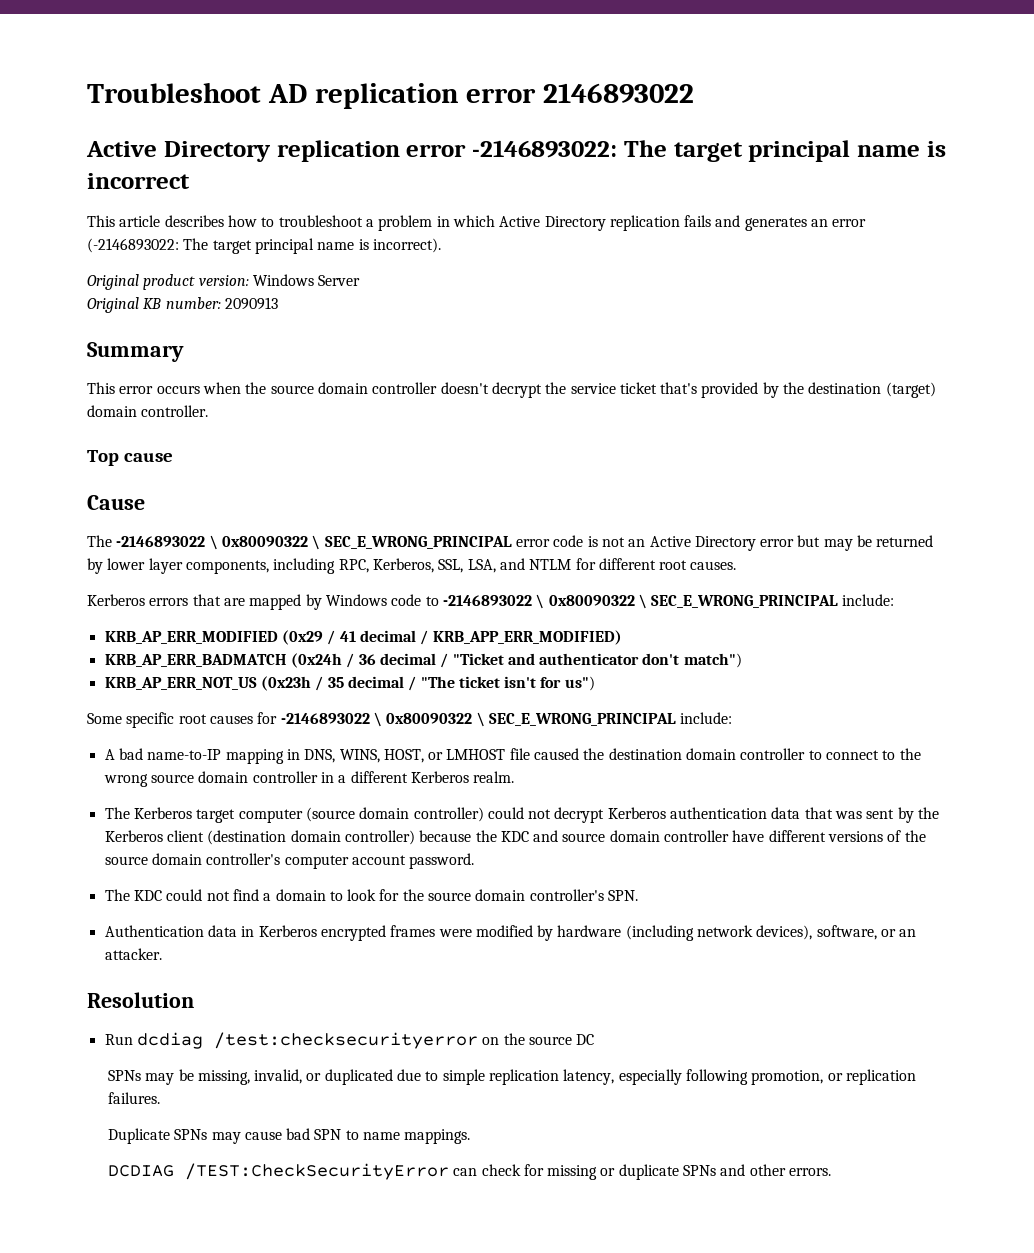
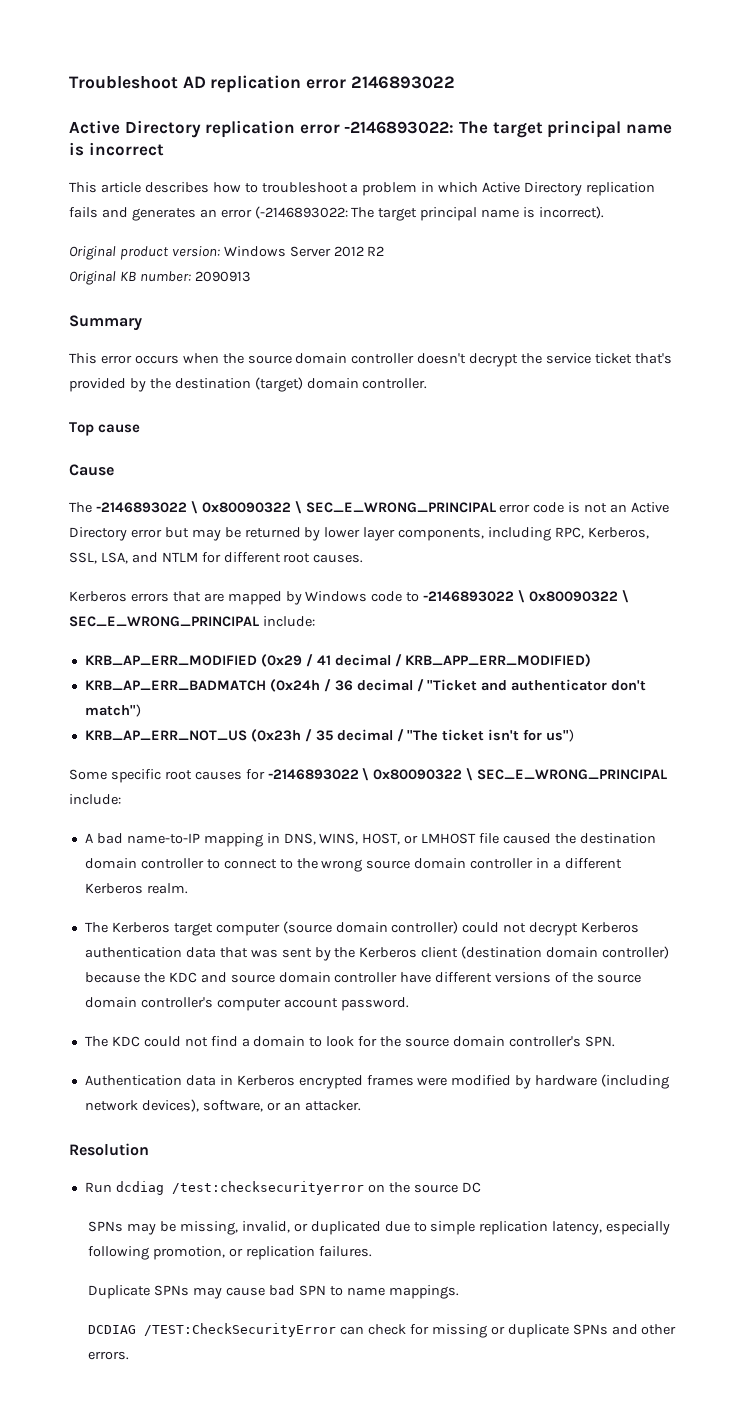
- Original product version: Windows Server
+ Original product version: Windows Server 2012 R2

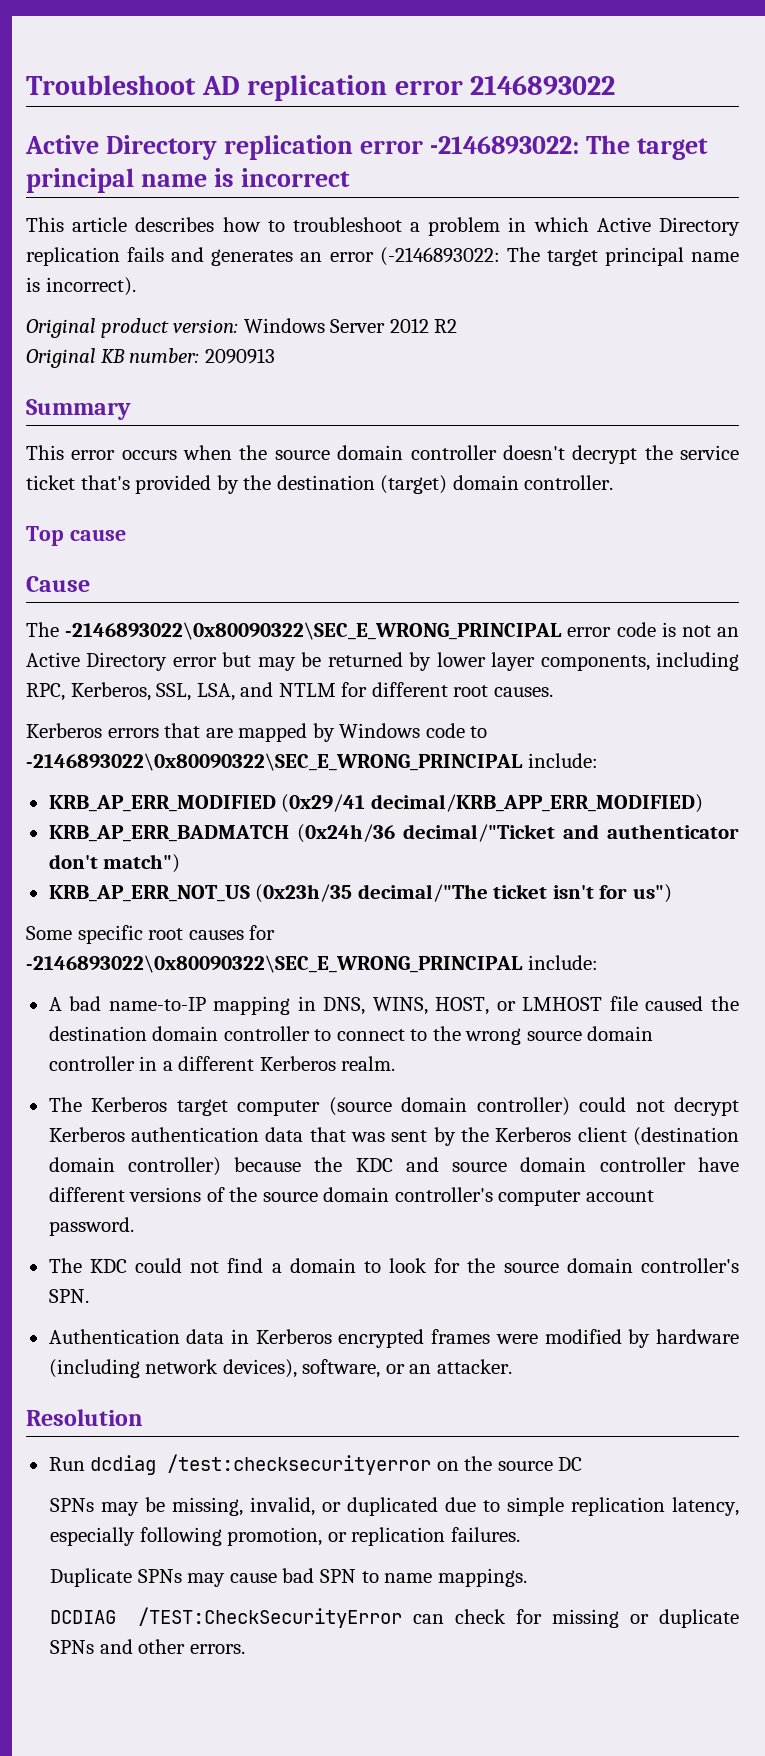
- The -2146893022 \ 0x80090322 \ SEC_E_WRONG_PRINCIPAL error code is not an Active Directory error but may be returned by lower layer components, including RPC, Kerberos, SSL, LSA, and NTLM for different root causes.
+ The -2146893022\0x80090322\SEC_E_WRONG_PRINCIPAL error code is not an Active Directory error but may be returned by lower layer components, including RPC, Kerberos, SSL, LSA, and NTLM for different root causes.
- Kerberos errors that are mapped by Windows code to -2146893022 \ 0x80090322 \ SEC_E_WRONG_PRINCIPAL include:
- KRB_AP_ERR_MODIFIED (0x29 / 41 decimal / KRB_APP_ERR_MODIFIED)
- KRB_AP_ERR_BADMATCH (0x24h / 36 decimal / "Ticket and authenticator don't match")
+ Kerberos errors that are mapped by Windows code to -2146893022\0x80090322\SEC_E_WRONG_PRINCIPAL include:
+ KRB_AP_ERR_MODIFIED (0x29/41 decimal/KRB_APP_ERR_MODIFIED)
+ KRB_AP_ERR_BADMATCH (0x24h/36 decimal/"Ticket and authenticator don't match")
- KRB_AP_ERR_NOT_US (0x23h / 35 decimal / "The ticket isn't for us")
+ KRB_AP_ERR_NOT_US (0x23h/35 decimal/"The ticket isn't for us")
- Some specific root causes for -2146893022 \ 0x80090322 \ SEC_E_WRONG_PRINCIPAL include:
+ Some specific root causes for -2146893022\0x80090322\SEC_E_WRONG_PRINCIPAL include:

